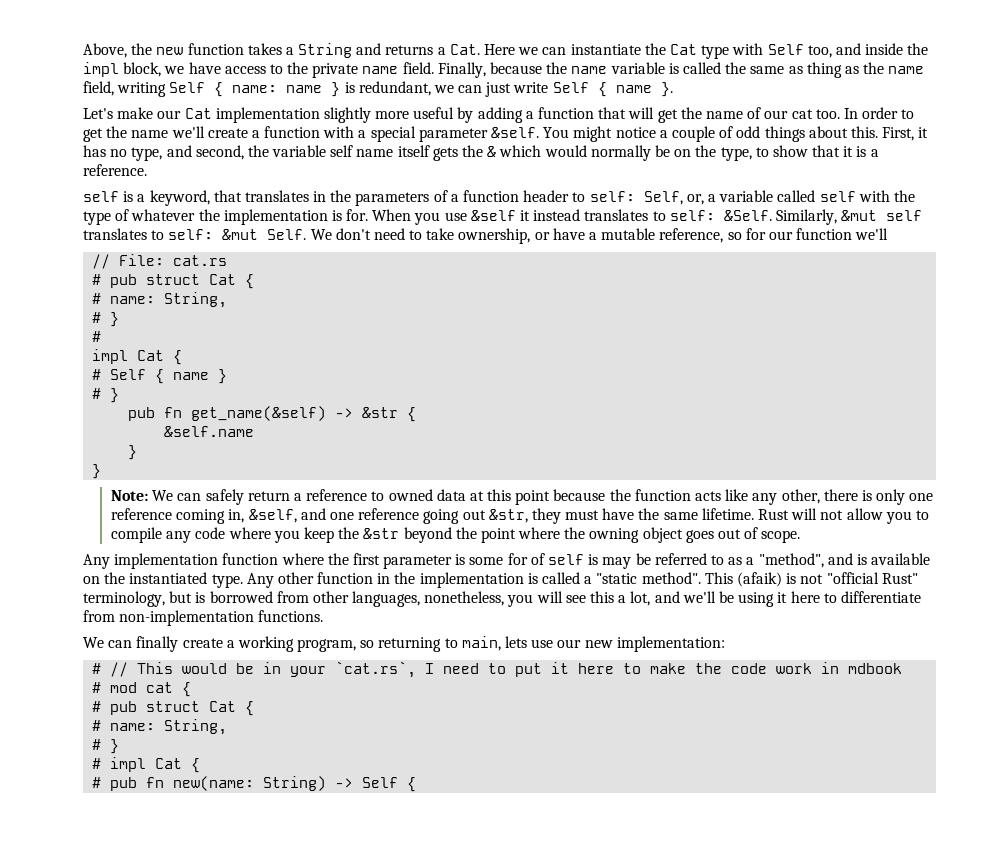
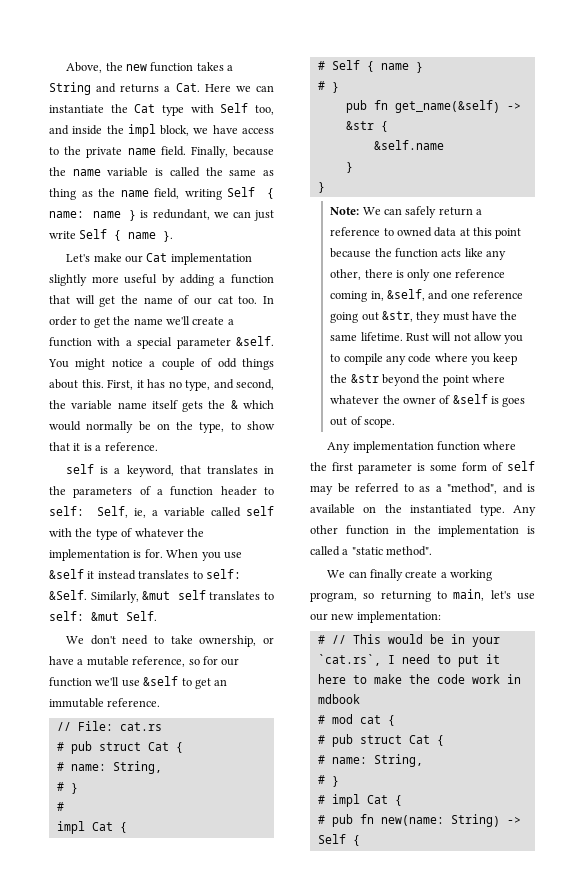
- First, it has no type, and second, the variable self name itself gets the & which would normally be on the type, to show that it is a reference.
+ First, it has no type, and second, the variable name itself gets the & which would normally be on the type, to show that it is a reference.
- self is a keyword, that translates in the parameters of a function header to self: Self, or, a variable called self with the type of whatever the implementation is for.
+ self is a keyword, that translates in the parameters of a function header to self: Self, ie, a variable called self with the type of whatever the implementation is for.
- Similarly, &mut self translates to self: &mut Self. We don't need to take ownership, or have a mutable reference, so for our function we'll
+ Similarly, &mut self translates to self: &mut Self.
+ We don't need to take ownership, or have a mutable reference, so for our function we'll use &self to get an immutable reference.
- Rust will not allow you to compile any code where you keep the &str beyond the point where the owning object goes out of scope.
+ Rust will not allow you to compile any code where you keep the &str beyond the point where whatever the owner of &self is goes out of scope.
- Any implementation function where the first parameter is some for of self is may be referred to as a "method", and is available on the instantiated type.
+ Any implementation function where the first parameter is some form of self may be referred to as a "method", and is available on the instantiated type.
- This (afaik) is not "official Rust" terminology, but is borrowed from other languages, nonetheless, you will see this a lot, and we'll be using it here to differentiate from non-implementation functions.
- We can finally create a working program, so returning to main, lets use our new implementation:
+ We can finally create a working program, so returning to main, let's use our new implementation:

